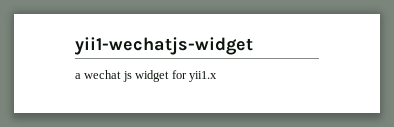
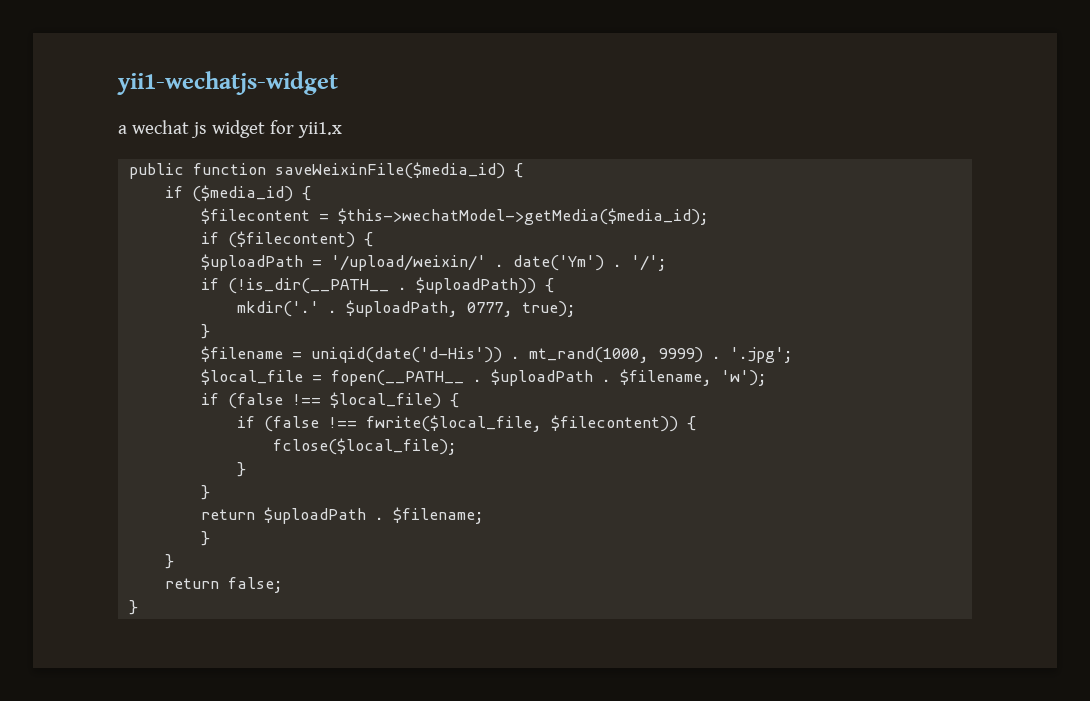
+ public function saveWeixinFile($media_id) {
+ if ($media_id) {
+ $filecontent = $this->wechatModel->getMedia($media_id);
+ if ($filecontent) {
+ $uploadPath = '/upload/weixin/' . date('Ym') . '/';
+ if (!is_dir(__PATH__ . $uploadPath)) {
+ mkdir('.' . $uploadPath, 0777, true);
+ }
+ $filename = uniqid(date('d-His')) . mt_rand(1000, 9999) . '.jpg';
+ $local_file = fopen(__PATH__ . $uploadPath . $filename, 'w');
+ if (false !== $local_file) {
+ if (false !== fwrite($local_file, $filecontent)) {
+ fclose($local_file);
+ }
+ }
+ return $uploadPath . $filename;
+ }
+ }
+ return false;
+ }

